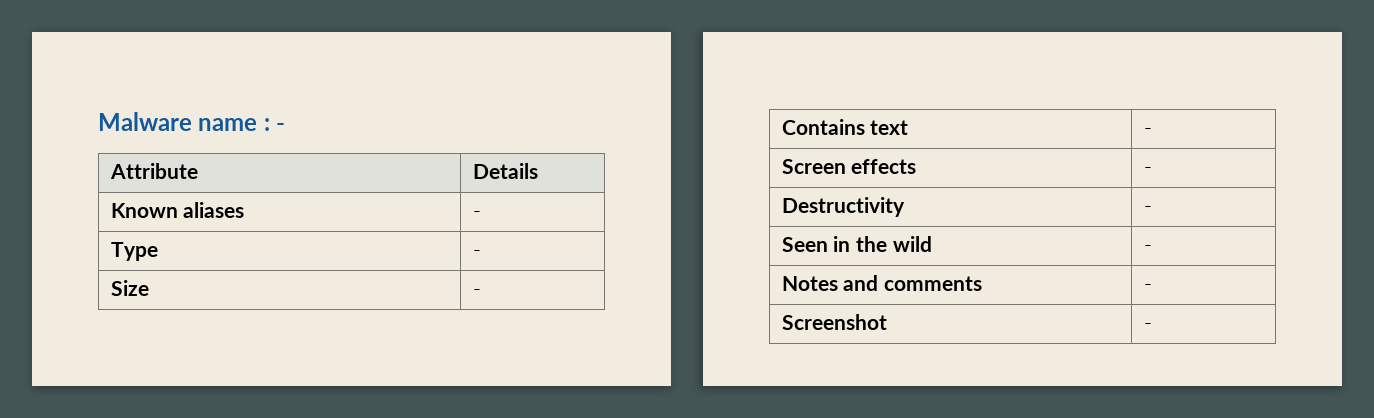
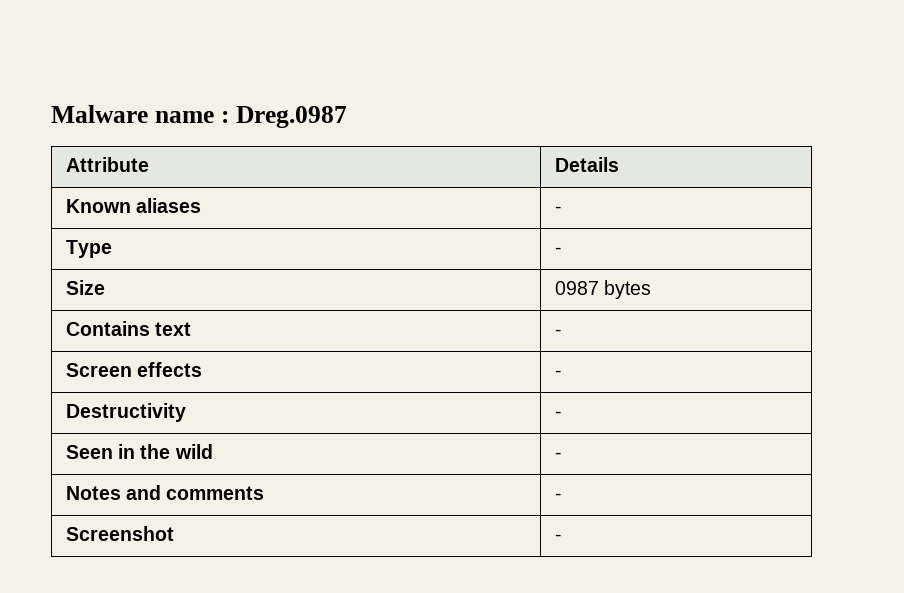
- Malware name : -
+ Malware name : Dreg.0987
- Size | -
+ Size | 0987 bytes

